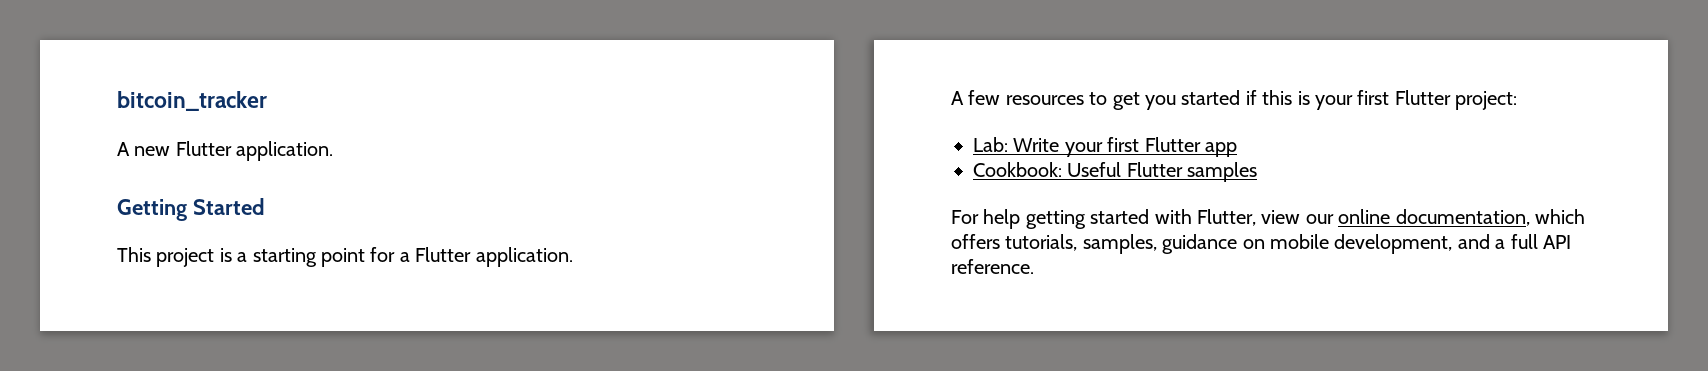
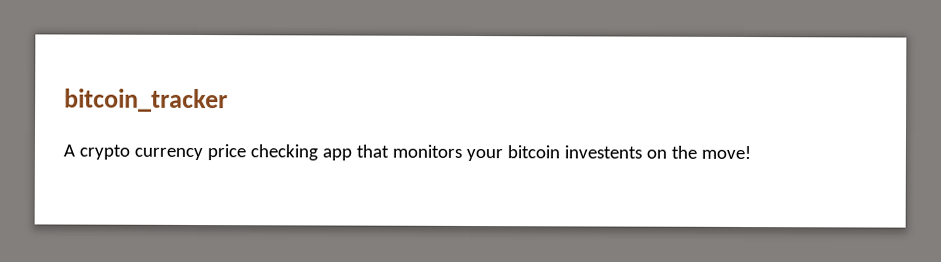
- A new Flutter application.
- Getting Started
- This project is a starting point for a Flutter application.
- A few resources to get you started if this is your first Flutter project:
- Lab: Write your first Flutter app
- Cookbook: Useful Flutter samples
- For help getting started with Flutter, view our online documentation, which offers tutorials, samples, guidance on mobile development, and a full API reference.
+ A crypto currency price checking app that monitors your bitcoin investents on the move!

